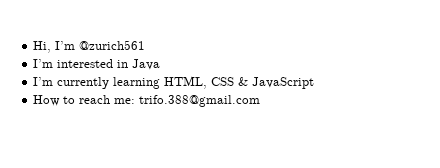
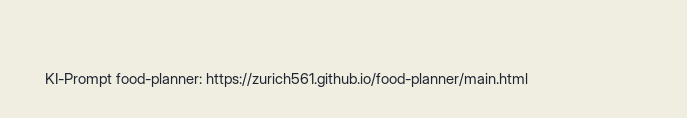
- Hi, I’m @zurich561
- I’m interested in Java
- I’m currently learning HTML, CSS & JavaScript
- How to reach me: trifo.388@gmail.com
+ KI-Prompt food-planner: https://zurich561.github.io/food-planner/main.html

